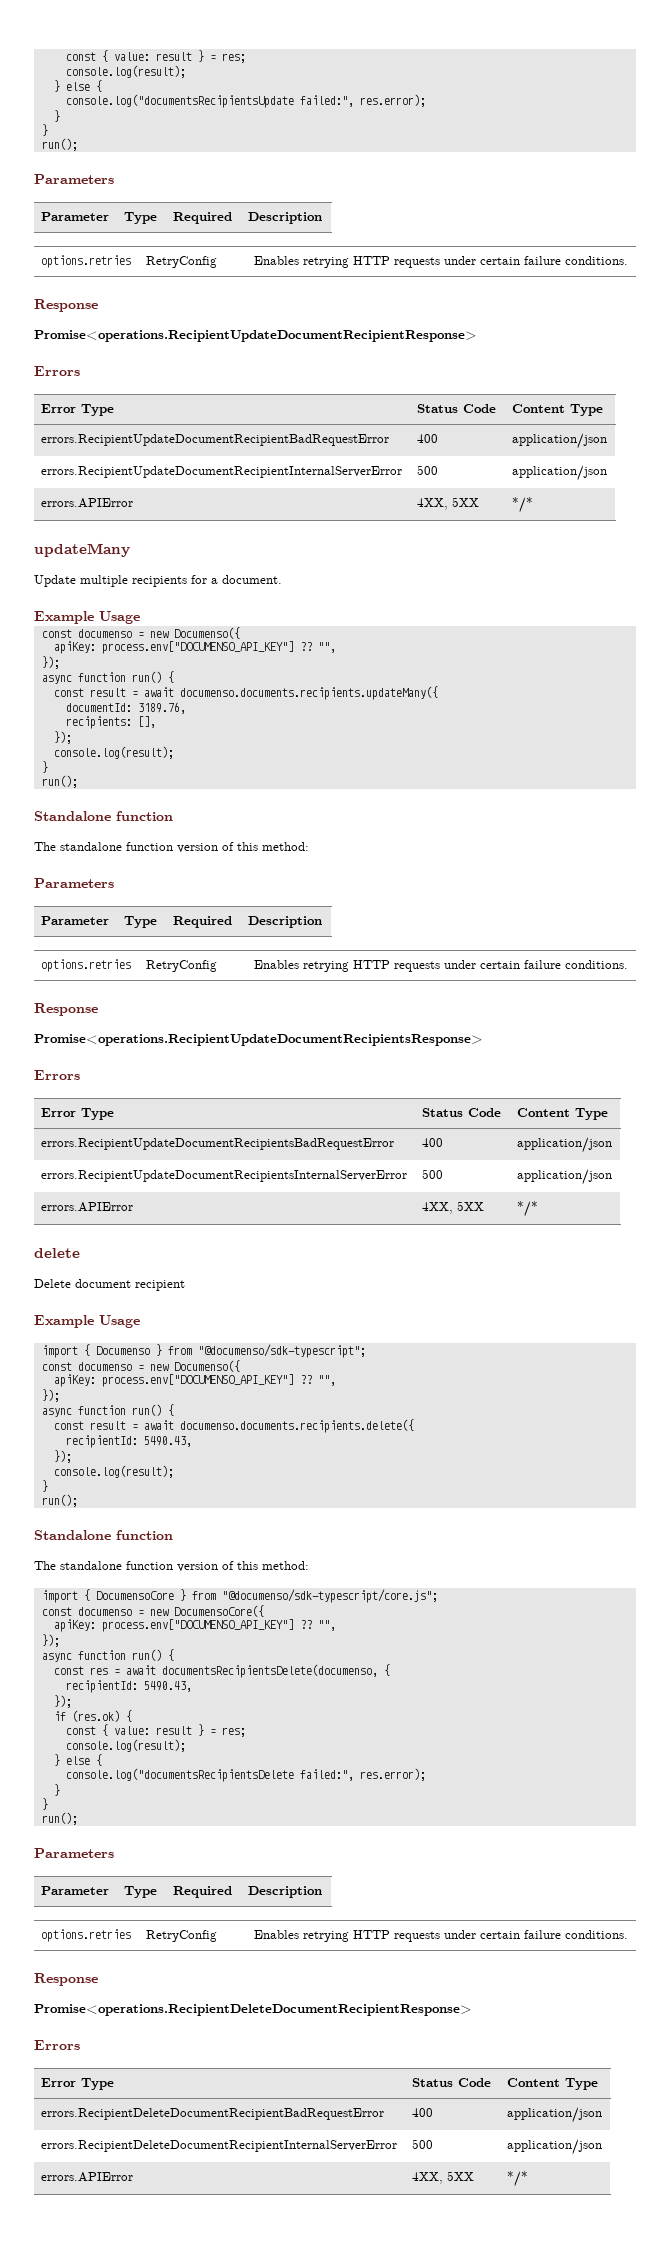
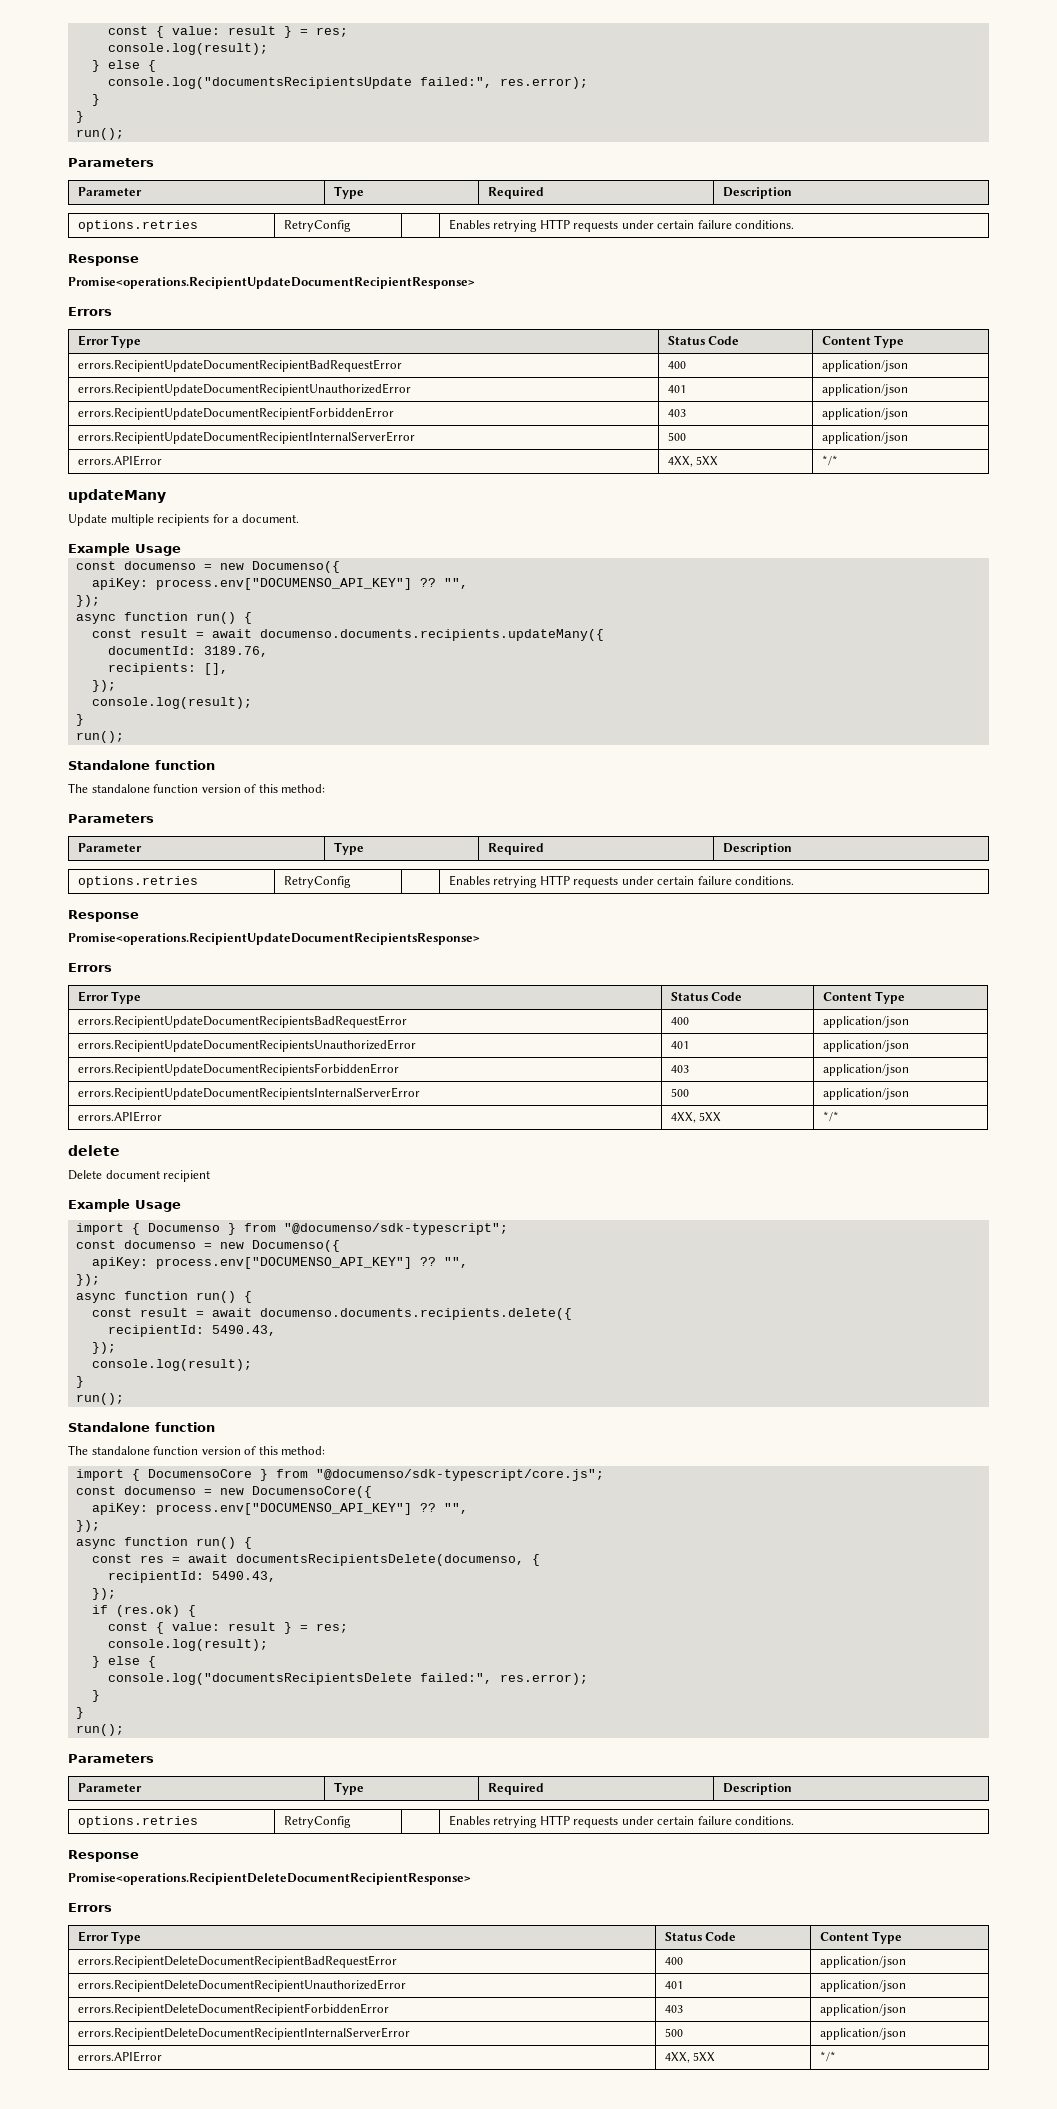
+ errors.RecipientUpdateDocumentRecipientUnauthorizedError | 401 | application/json
+ errors.RecipientUpdateDocumentRecipientForbiddenError | 403 | application/json
+ errors.RecipientUpdateDocumentRecipientsUnauthorizedError | 401 | application/json
+ errors.RecipientUpdateDocumentRecipientsForbiddenError | 403 | application/json
+ errors.RecipientDeleteDocumentRecipientUnauthorizedError | 401 | application/json
+ errors.RecipientDeleteDocumentRecipientForbiddenError | 403 | application/json

